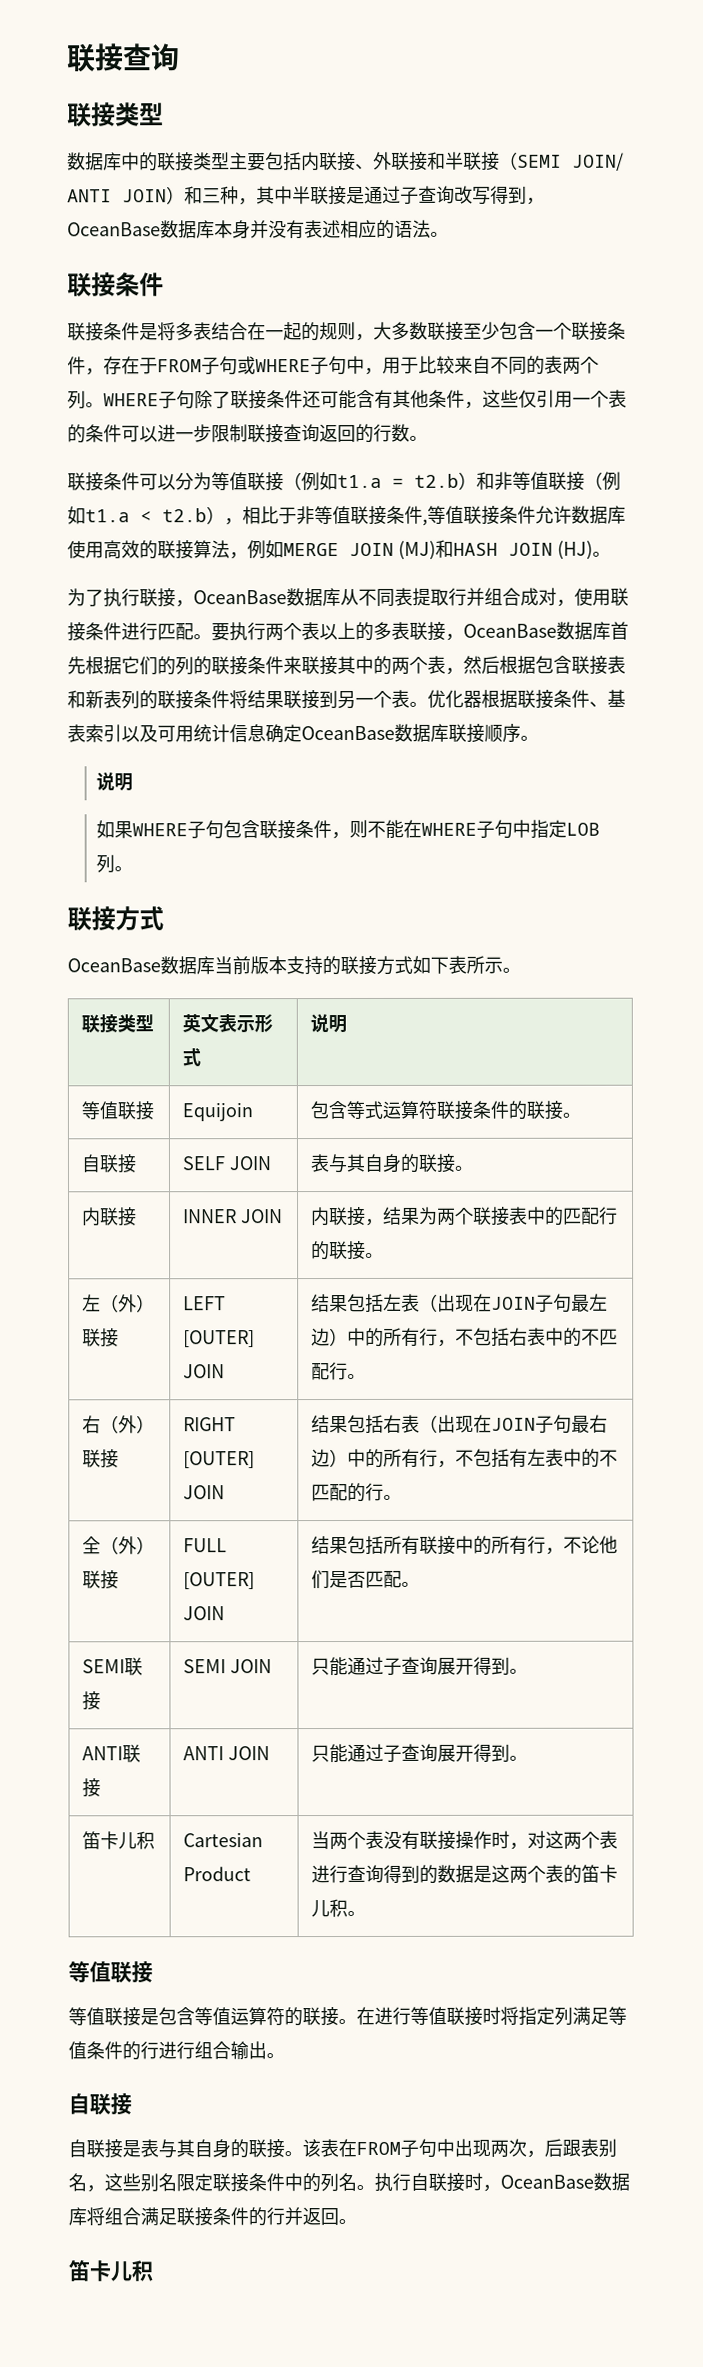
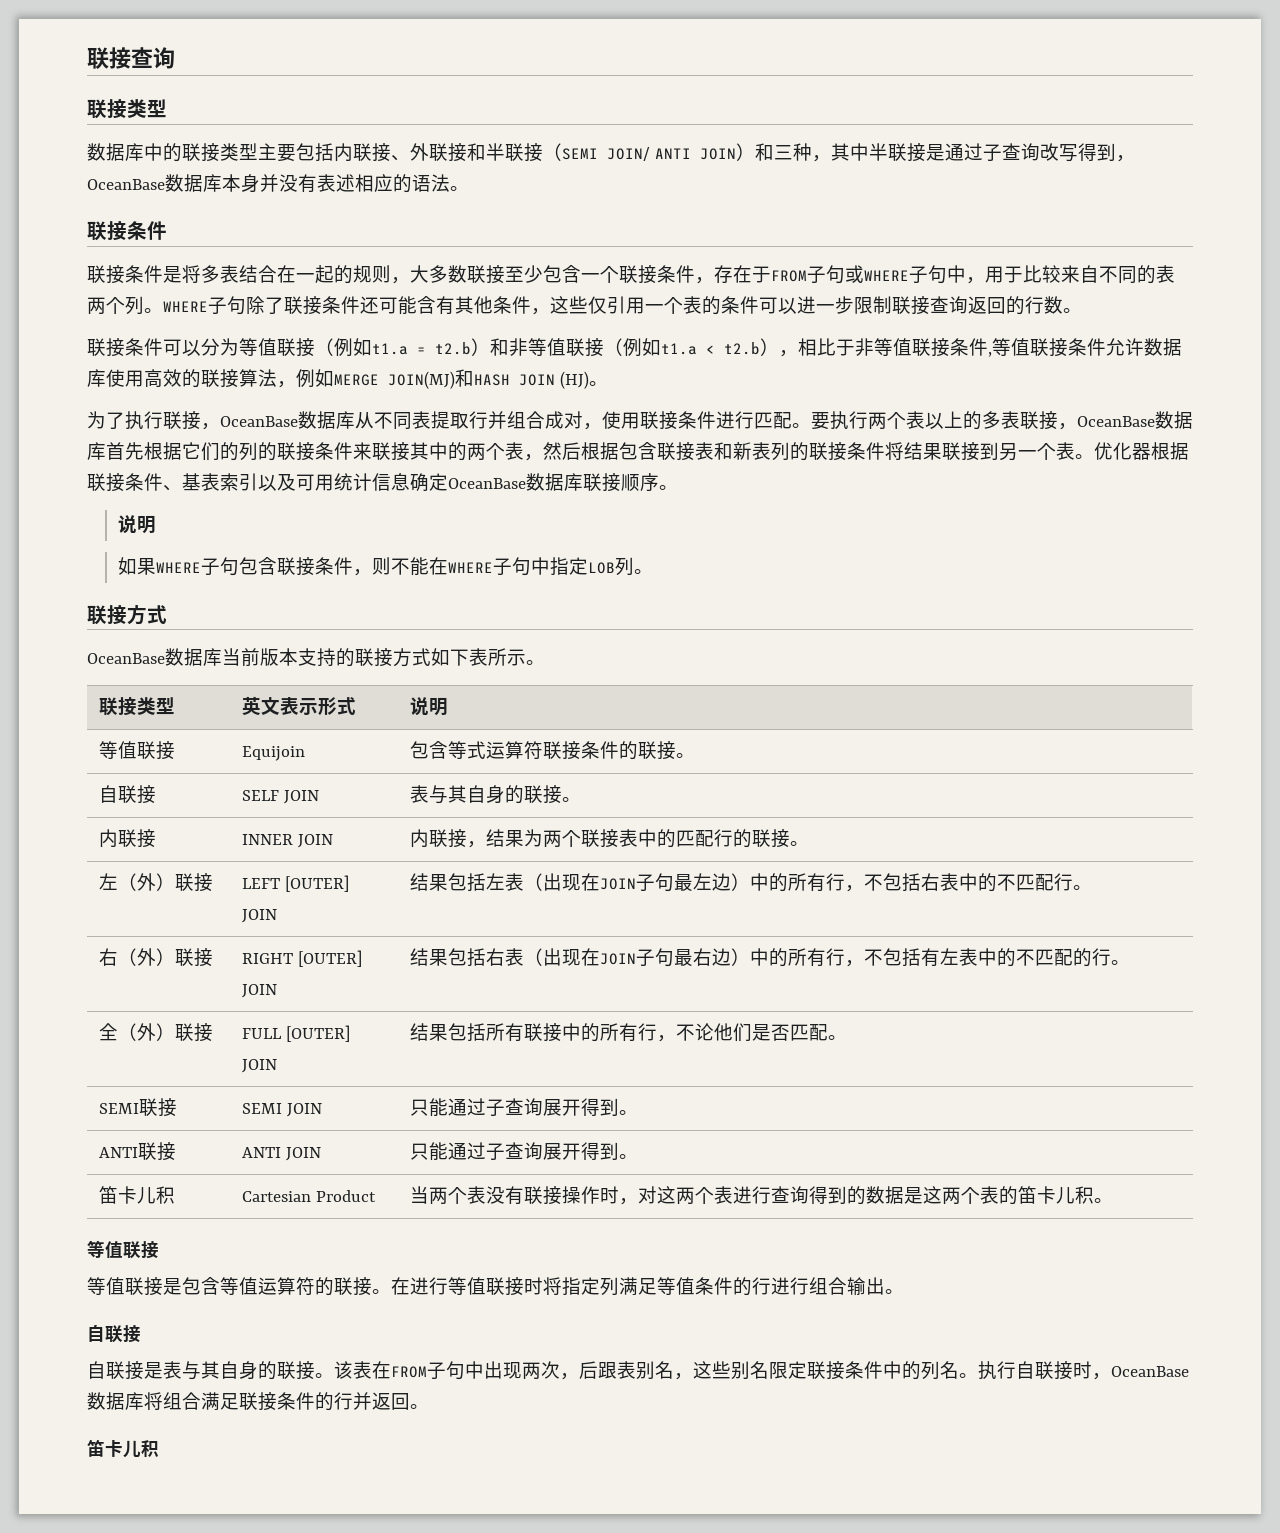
- 联接条件可以分为等值联接（例如t1.a = t2.b）和非等值联接（例如t1.a < t2.b），相比于非等值联接条件,等值联接条件允许数据库使用高效的联接算法，例如MERGE JOIN (MJ)和HASH JOIN (HJ)。
+ 联接条件可以分为等值联接（例如t1.a = t2.b）和非等值联接（例如t1.a < t2.b），相比于非等值联接条件,等值联接条件允许数据库使用高效的联接算法，例如MERGE JOIN(MJ)和HASH JOIN (HJ)。

